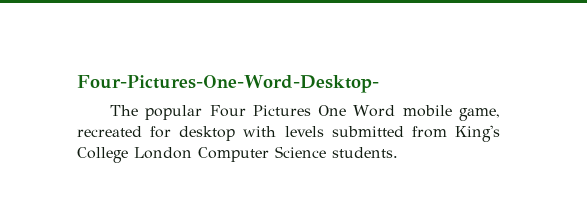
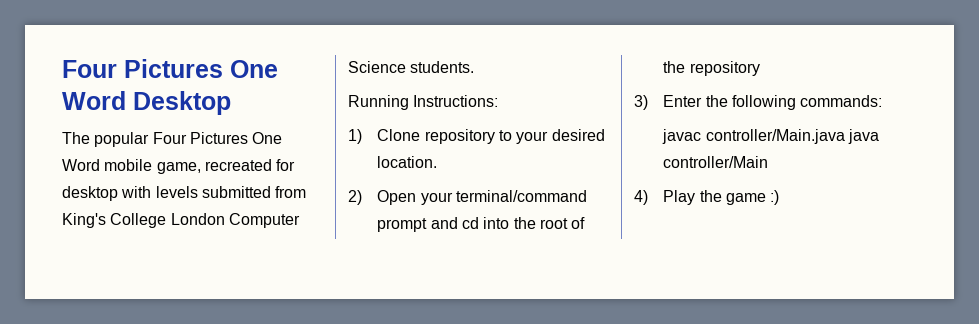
- Four-Pictures-One-Word-Desktop-
+ Four Pictures One Word Desktop
+ Running Instructions:
+ 1) Clone repository to your desired location.
+ 2) Open your terminal/command prompt and cd into the root of the repository
+ 3) Enter the following commands:
+ javac controller/Main.java java controller/Main
+ 4) Play the game :)

